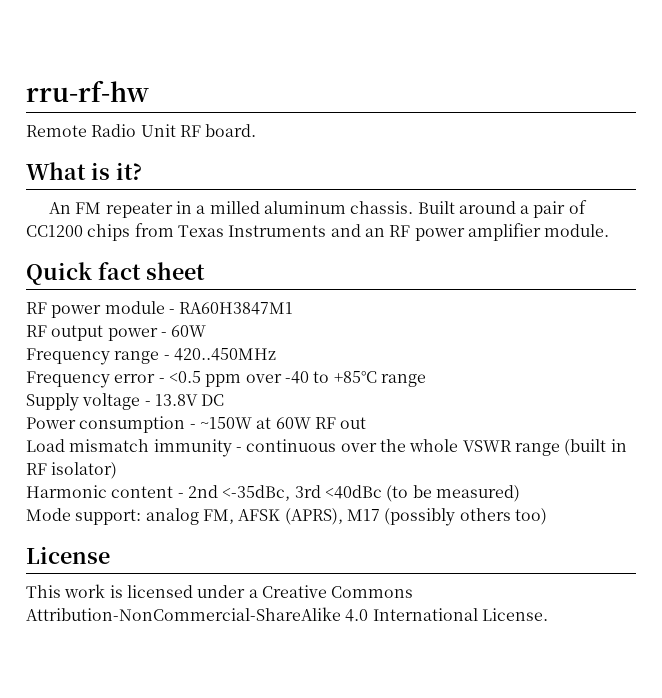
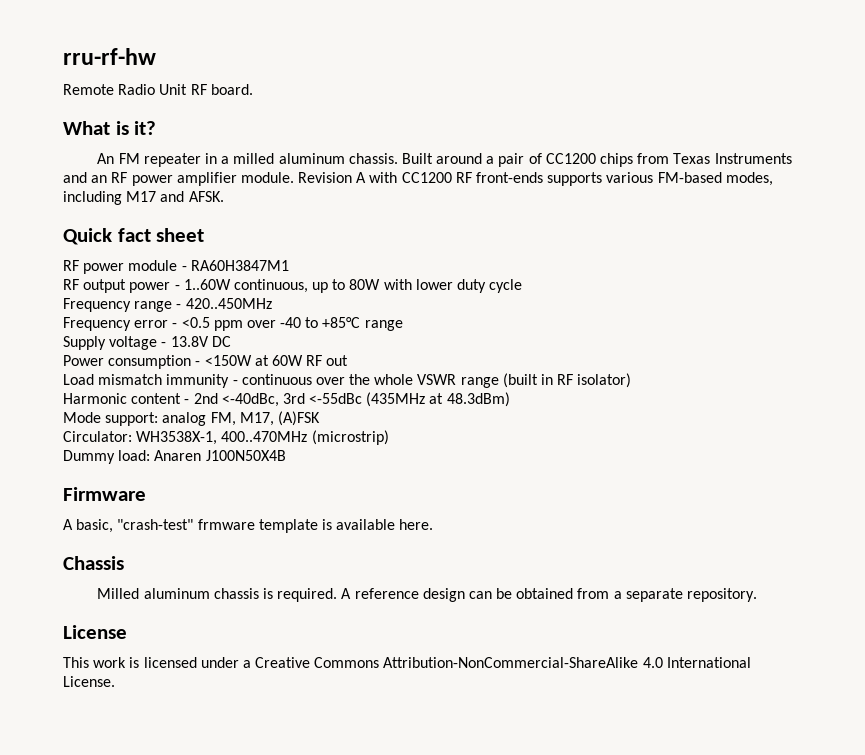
+ Revision A with CC1200 RF front-ends supports various FM-based modes, including M17 and AFSK.
- RF output power - 60W
+ RF output power - 1..60W continuous, up to 80W with lower duty cycle
- Power consumption - ~150W at 60W RF out
+ Power consumption - <150W at 60W RF out
- Harmonic content - 2nd <-35dBc, 3rd <40dBc (to be measured)
- Mode support: analog FM, AFSK (APRS), M17 (possibly others too)
+ Harmonic content - 2nd <-40dBc, 3rd <-55dBc (435MHz at 48.3dBm)
+ Mode support: analog FM, M17, (A)FSK
+ Circulator: WH3538X-1, 400..470MHz (microstrip)
+ Dummy load: Anaren J100N50X4B
+ Firmware
+ A basic, "crash-test" frmware template is available here.
+ Chassis
+ Milled aluminum chassis is required. A reference design can be obtained from a separate repository.

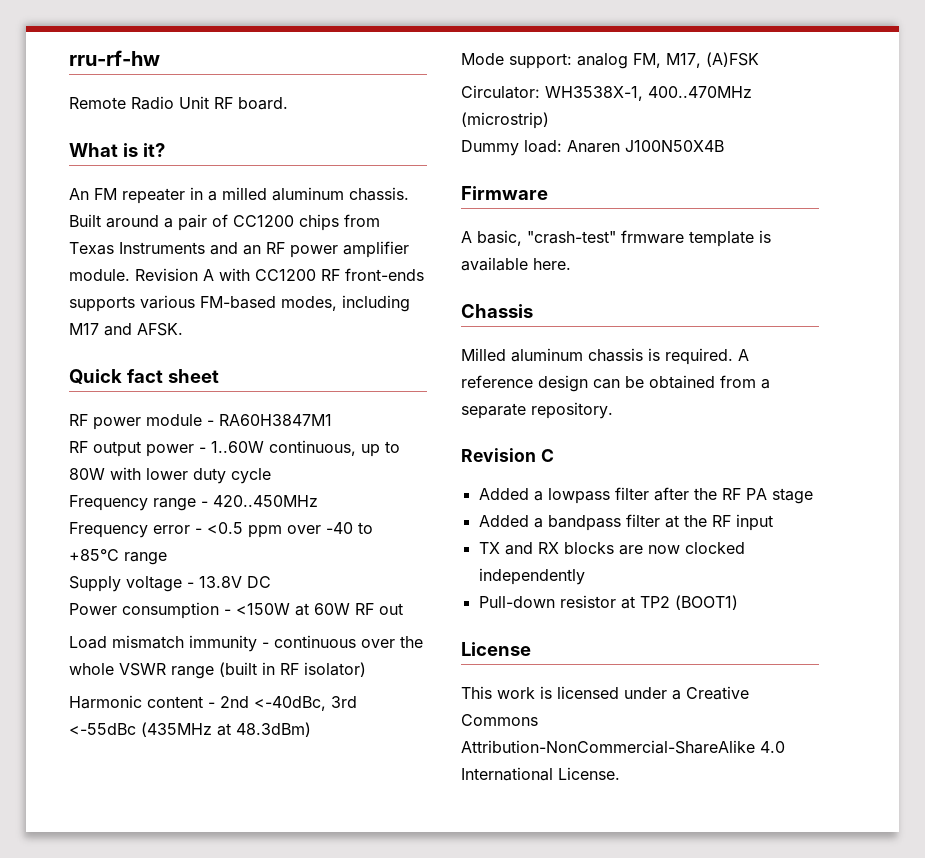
+ Revision C
+ Added a lowpass filter after the RF PA stage
+ Added a bandpass filter at the RF input
+ TX and RX blocks are now clocked independently
+ Pull-down resistor at TP2 (BOOT1)

